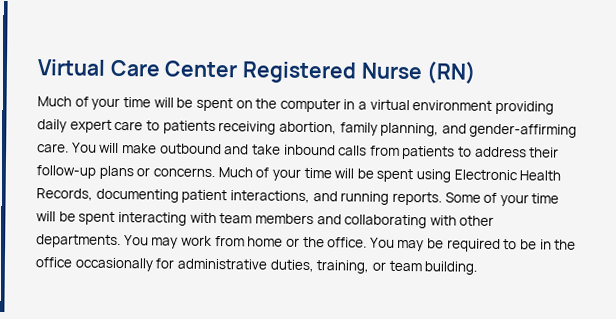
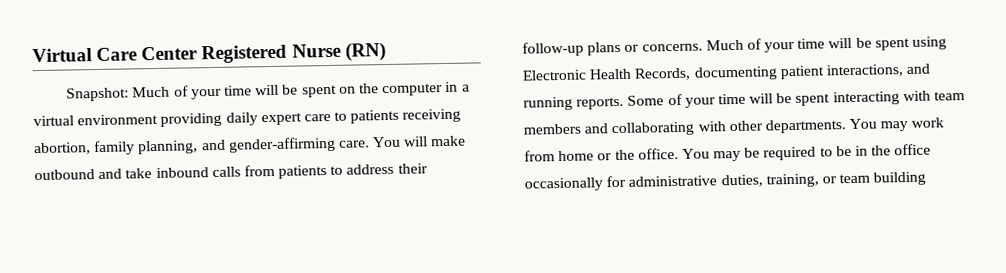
- Much of your time will be spent on the computer in a virtual environment providing daily expert care to patients receiving abortion, family planning, and gender-affirming care.
+ Snapshot: Much of your time will be spent on the computer in a virtual environment providing daily expert care to patients receiving abortion, family planning, and gender-affirming care.
- You may be required to be in the office occasionally for administrative duties, training, or team building.
+ You may be required to be in the office occasionally for administrative duties, training, or team building

